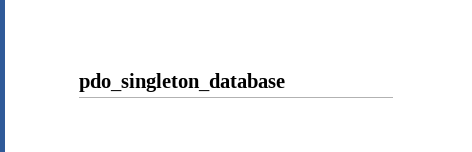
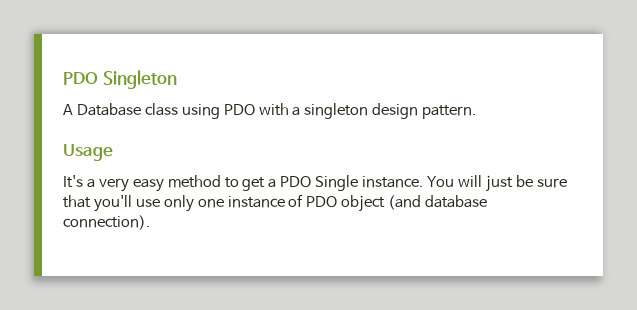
- pdo_singleton_database
+ PDO Singleton
+ A Database class using PDO with a singleton design pattern.
+ Usage
+ It's a very easy method to get a PDO Single instance. You will just be sure that you'll use only one instance of PDO object (and database connection).

